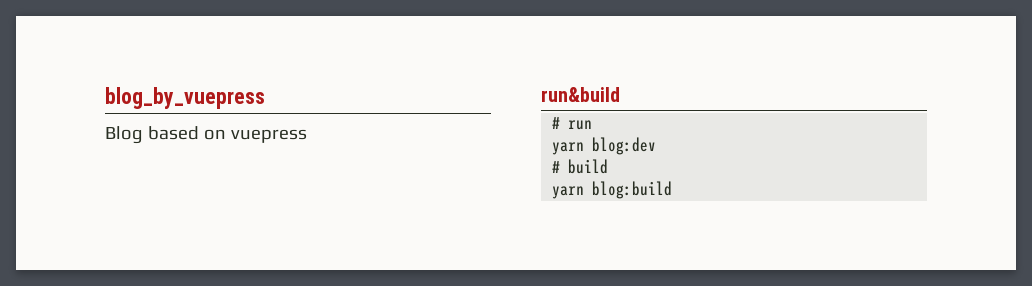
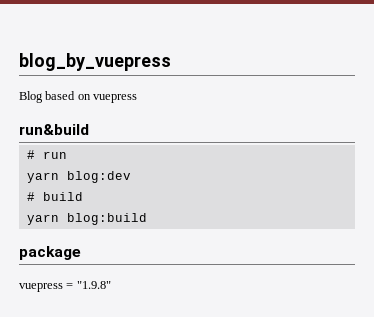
+ package
+ vuepress = "1.9.8"

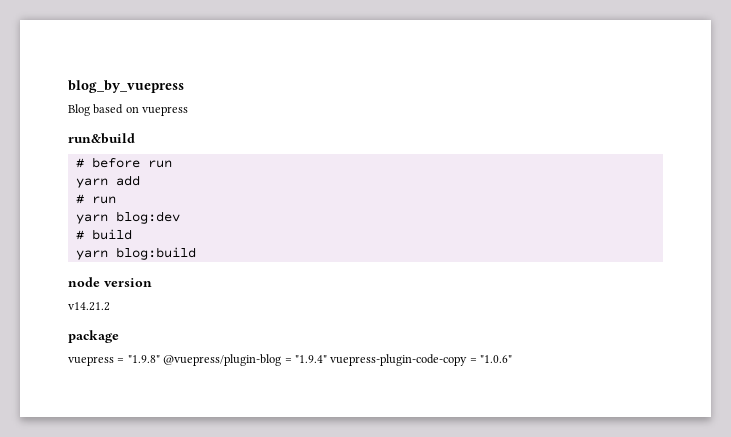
+ # before run
+ yarn add
+ node version
+ v14.21.2
- vuepress = "1.9.8"
+ vuepress = "1.9.8" @vuepress/plugin-blog = "1.9.4" vuepress-plugin-code-copy = "1.0.6"

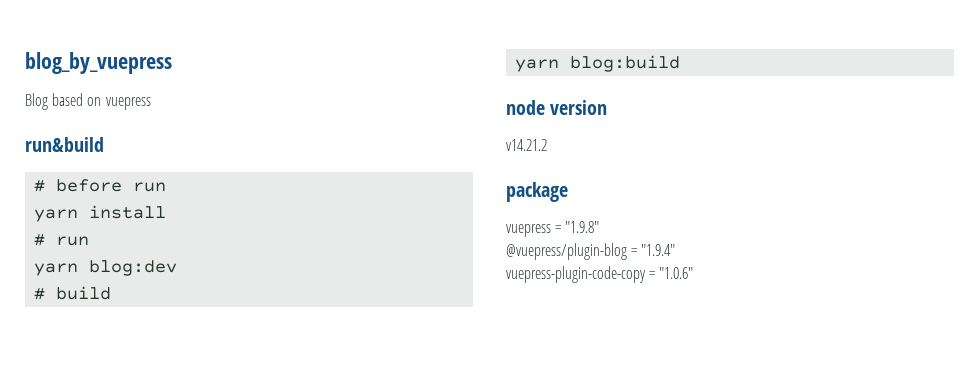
- yarn add
+ yarn install
- vuepress = "1.9.8" @vuepress/plugin-blog = "1.9.4" vuepress-plugin-code-copy = "1.0.6"
+ vuepress = "1.9.8"
+ @vuepress/plugin-blog = "1.9.4"
+ vuepress-plugin-code-copy = "1.0.6"

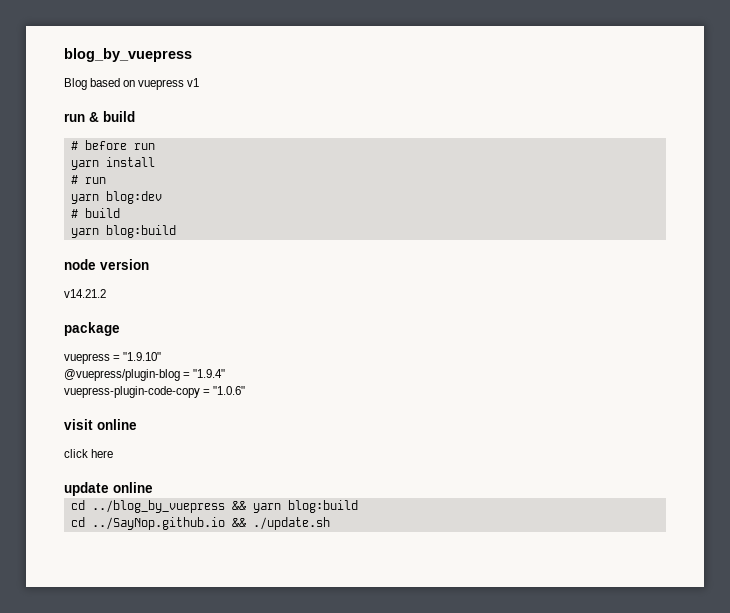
- Blog based on vuepress
- run&build
+ Blog based on vuepress v1
+ run & build
- vuepress = "1.9.8"
+ vuepress = "1.9.10"
+ visit online
+ click here
+ update online
+ cd ../blog_by_vuepress && yarn blog:build
+ cd ../SayNop.github.io && ./update.sh

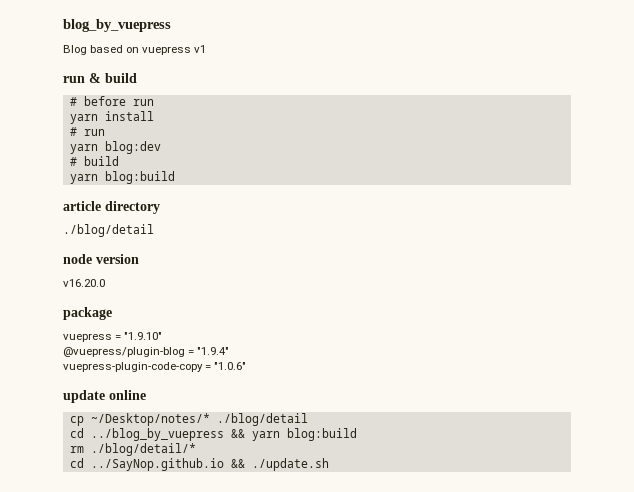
+ article directory
+ ./blog/detail
- v14.21.2
+ v16.20.0
- visit online
- click here
  update online
+ cp ~/Desktop/notes/* ./blog/detail
+ rm ./blog/detail/*

